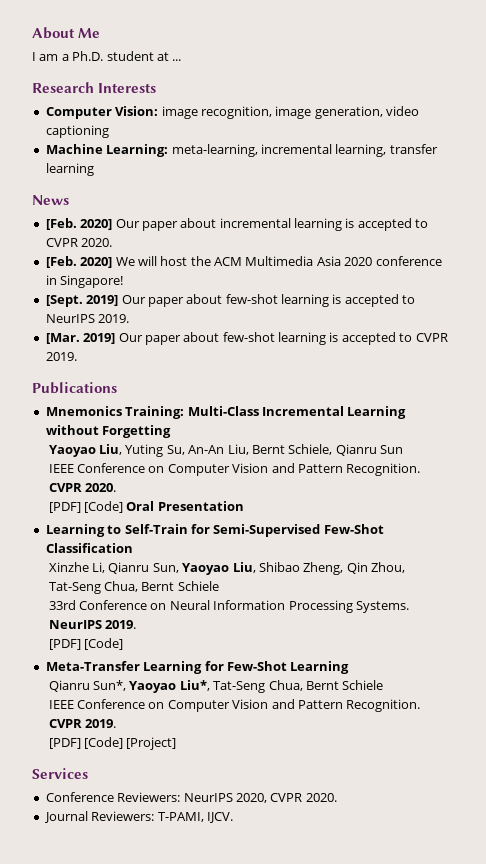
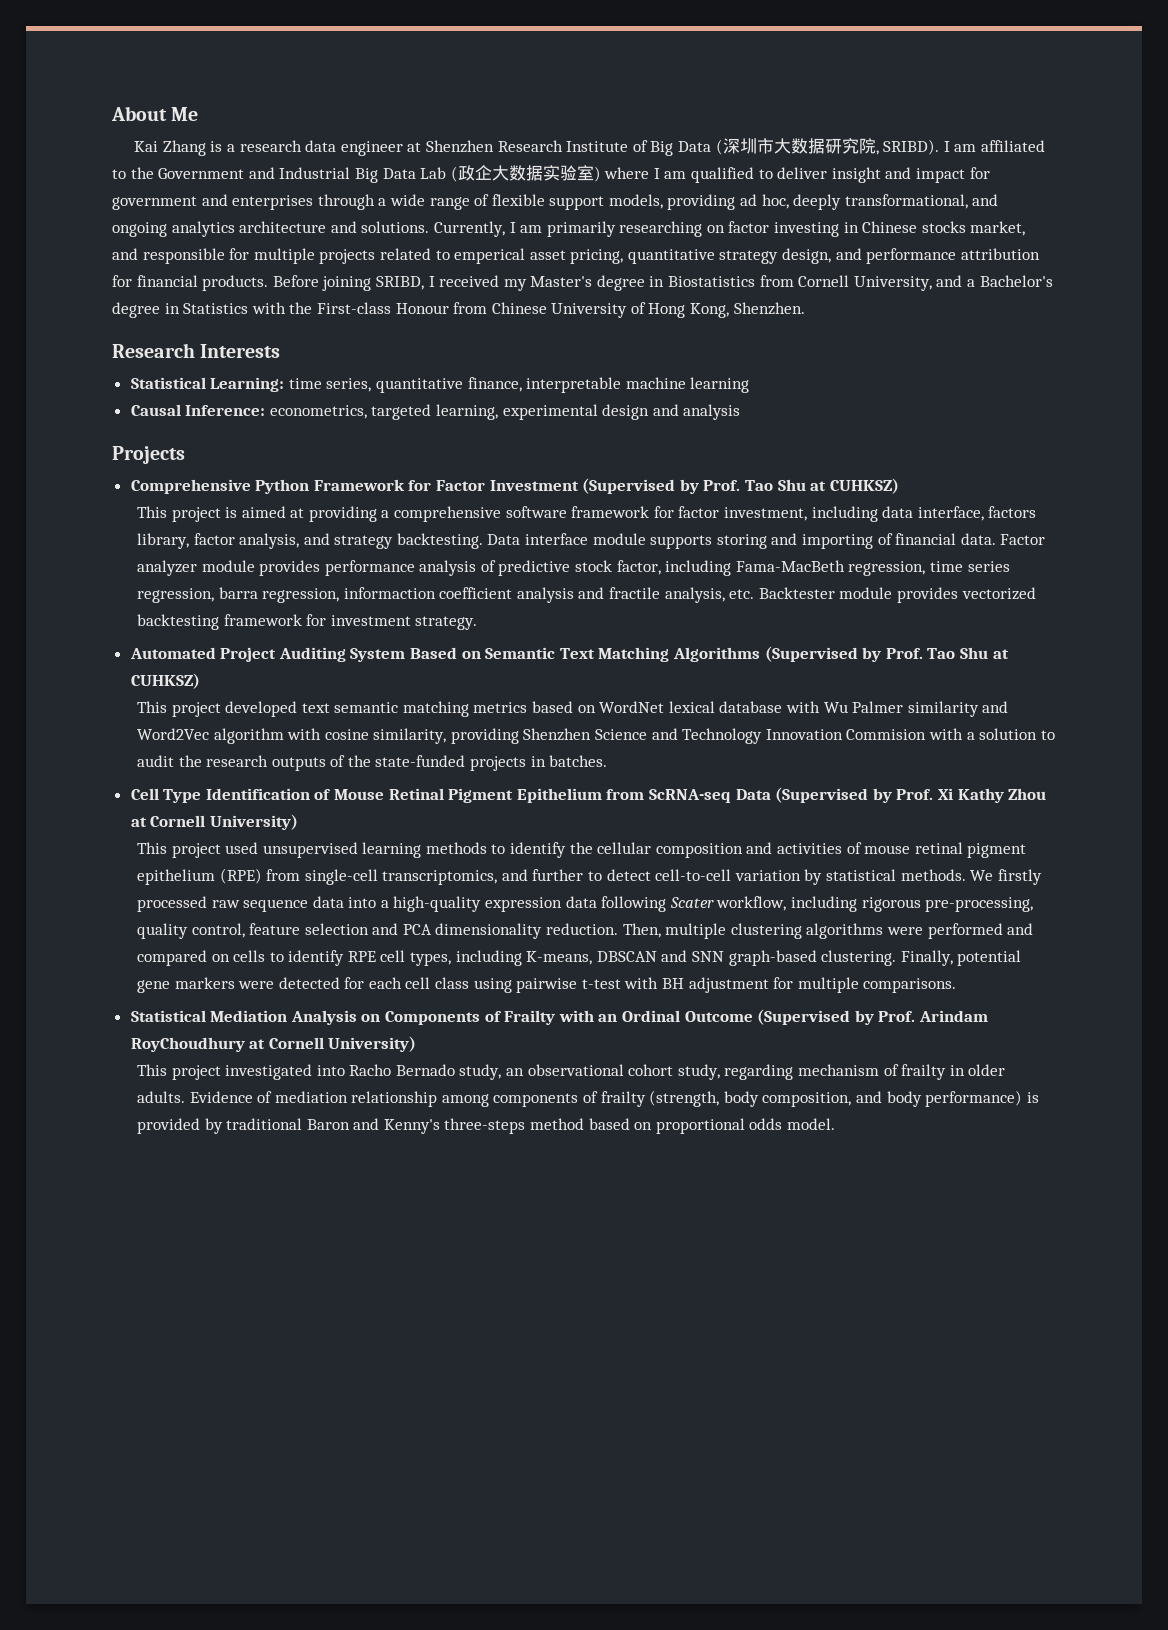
- I am a Ph.D. student at ...
+ Kai Zhang is a research data engineer at Shenzhen Research Institute of Big Data (深圳市大数据研究院, SRIBD). I am affiliated to the Government and Industrial Big Data Lab (政企大数据实验室) where I am qualified to deliver insight and impact for government and enterprises through a wide range of flexible support models, providing ad hoc, deeply transformational, and ongoing analytics architecture and solutions. Currently, I am primarily researching on factor investing in Chinese stocks market, and responsible for multiple projects related to emperical asset pricing, quantitative strategy design, and performance attribution for financial products. Before joining SRIBD, I received my Master's degree in Biostatistics from Cornell University, and a Bachelor's degree in Statistics with the First-class Honour from Chinese University of Hong Kong, Shenzhen.
  Research Interests
- Computer Vision: image recognition, image generation, video captioning
- Machine Learning: meta-learning, incremental learning, transfer learning
- News
- [Feb. 2020] Our paper about incremental learning is accepted to CVPR 2020.
- [Feb. 2020] We will host the ACM Multimedia Asia 2020 conference in Singapore!
- [Sept. 2019] Our paper about few-shot learning is accepted to NeurIPS 2019.
- [Mar. 2019] Our paper about few-shot learning is accepted to CVPR 2019.
- Publications
- Mnemonics Training: Multi-Class Incremental Learning without Forgetting
- Yaoyao Liu, Yuting Su, An-An Liu, Bernt Schiele, Qianru Sun
- IEEE Conference on Computer Vision and Pattern Recognition. CVPR 2020.
- [PDF] [Code] Oral Presentation
- Learning to Self-Train for Semi-Supervised Few-Shot Classification
- Xinzhe Li, Qianru Sun, Yaoyao Liu, Shibao Zheng, Qin Zhou, Tat-Seng Chua, Bernt Schiele
- 33rd Conference on Neural Information Processing Systems. NeurIPS 2019.
- [PDF] [Code]
- Meta-Transfer Learning for Few-Shot Learning
- Qianru Sun*, Yaoyao Liu*, Tat-Seng Chua, Bernt Schiele
- IEEE Conference on Computer Vision and Pattern Recognition. CVPR 2019.
- [PDF] [Code] [Project]
- Services
- Conference Reviewers: NeurIPS 2020, CVPR 2020.
- Journal Reviewers: T-PAMI, IJCV.
+ Statistical Learning: time series, quantitative finance, interpretable machine learning
+ Causal Inference: econometrics, targeted learning, experimental design and analysis
+ Projects
+ Comprehensive Python Framework for Factor Investment (Supervised by Prof. Tao Shu at CUHKSZ)
+ This project is aimed at providing a comprehensive software framework for factor investment, including data interface, factors library, factor analysis, and strategy backtesting. Data interface module supports storing and importing of financial data. Factor analyzer module provides performance analysis of predictive stock factor, including Fama-MacBeth regression, time series regression, barra regression, informaction coefficient analysis and fractile analysis, etc. Backtester module provides vectorized backtesting framework for investment strategy.
+ Automated Project Auditing System Based on Semantic Text Matching Algorithms (Supervised by Prof. Tao Shu at CUHKSZ)
+ This project developed text semantic matching metrics based on WordNet lexical database with Wu Palmer similarity and Word2Vec algorithm with cosine similarity, providing Shenzhen Science and Technology Innovation Commision with a solution to audit the research outputs of the state-funded projects in batches.
+ Cell Type Identification of Mouse Retinal Pigment Epithelium from ScRNA-seq Data (Supervised by Prof. Xi Kathy Zhou at Cornell University)
+ This project used unsupervised learning methods to identify the cellular composition and activities of mouse retinal pigment epithelium (RPE) from single-cell transcriptomics, and further to detect cell-to-cell variation by statistical methods. We firstly processed raw sequence data into a high-quality expression data following Scater workflow, including rigorous pre-processing, quality control, feature selection and PCA dimensionality reduction. Then, multiple clustering algorithms were performed and compared on cells to identify RPE cell types, including K-means, DBSCAN and SNN graph-based clustering. Finally, potential gene markers were detected for each cell class using pairwise t-test with BH adjustment for multiple comparisons.
+ Statistical Mediation Analysis on Components of Frailty with an Ordinal Outcome (Supervised by Prof. Arindam RoyChoudhury at Cornell University)
+ This project investigated into Racho Bernado study, an observational cohort study, regarding mechanism of frailty in older adults. Evidence of mediation relationship among components of frailty (strength, body composition, and body performance) is provided by traditional Baron and Kenny's three-steps method based on proportional odds model.

